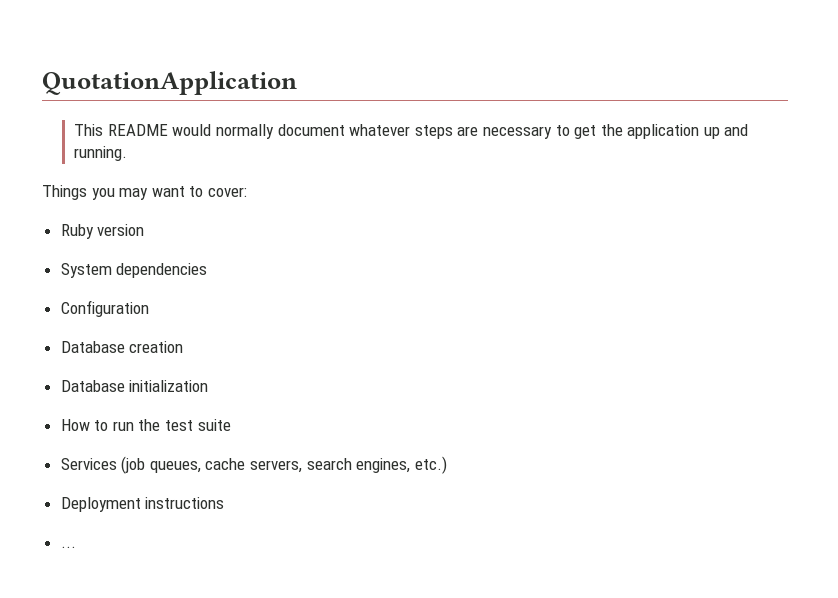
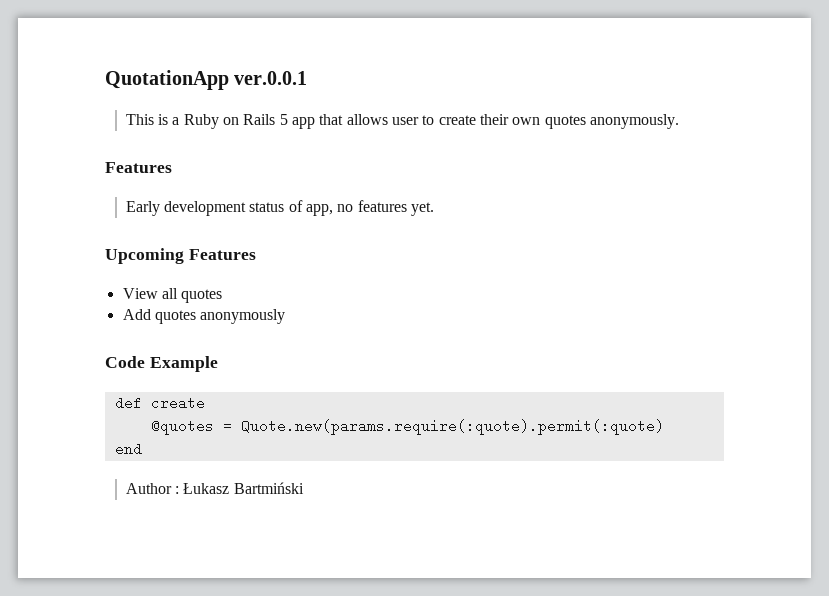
- QuotationApplication
+ QuotationApp ver.0.0.1
- This README would normally document whatever steps are necessary to get the application up and running.
- Things you may want to cover:
- Ruby version
- System dependencies
- Configuration
- Database creation
- Database initialization
- How to run the test suite
- Services (job queues, cache servers, search engines, etc.)
- Deployment instructions
- ...
+ This is a Ruby on Rails 5 app that allows user to create their own quotes anonymously.
+ Features
+ Early development status of app, no features yet.
+ Upcoming Features
+ View all quotes
+ Add quotes anonymously
+ Code Example
+ def create
+ @quotes = Quote.new(params.require(:quote).permit(:quote)
+ end
+ Author : Łukasz Bartmiński

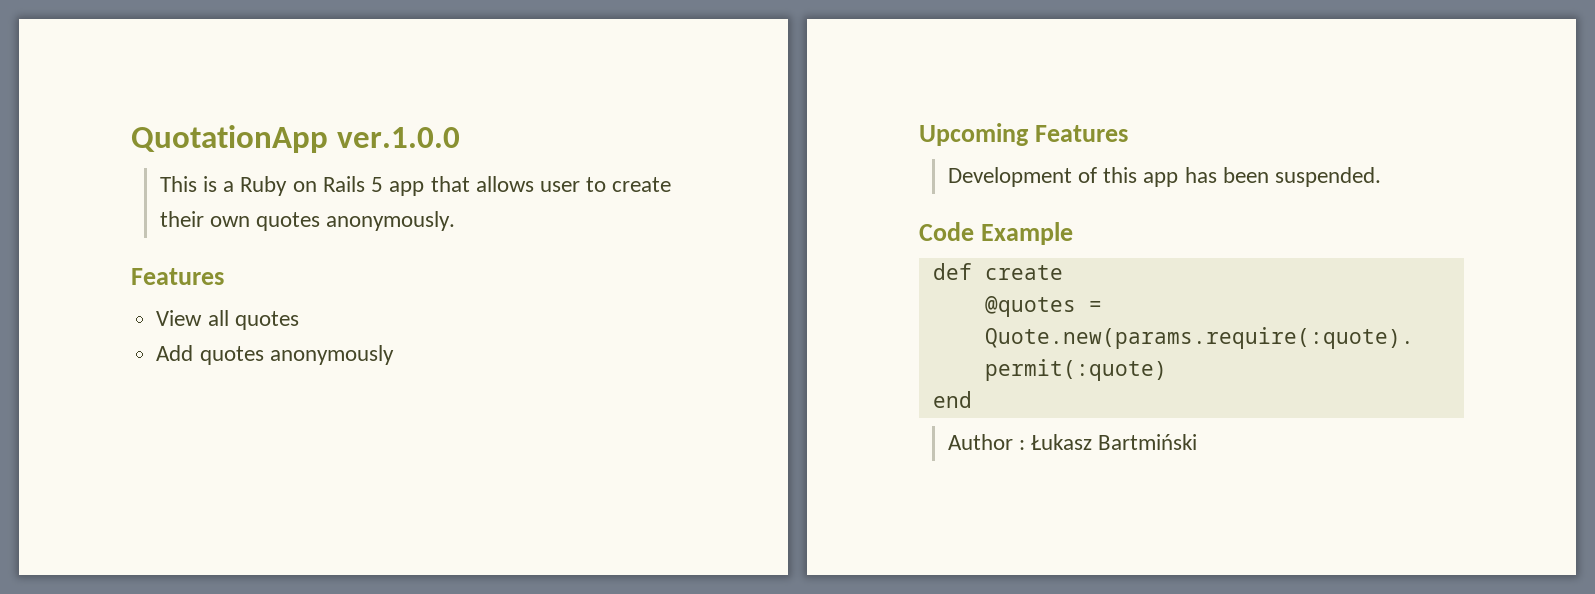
- QuotationApp ver.0.0.1
+ QuotationApp ver.1.0.0
- Early development status of app, no features yet.
- Upcoming Features
+ Upcoming Features
+ Development of this app has been suspended.

